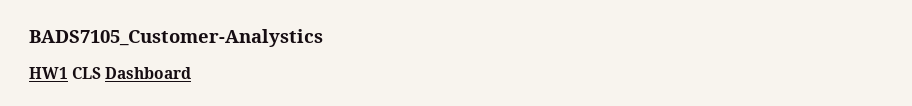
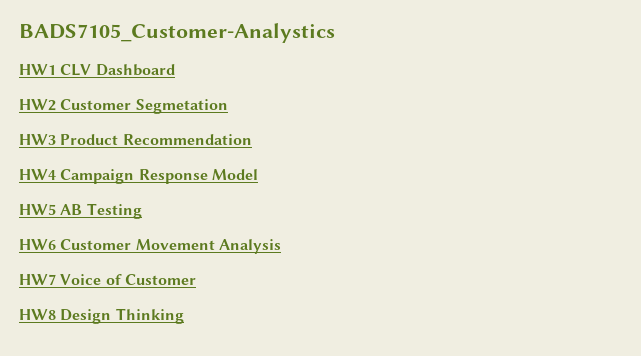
- HW1 CLS Dashboard
+ HW1 CLV Dashboard
+ HW2 Customer Segmetation
+ HW3 Product Recommendation
+ HW4 Campaign Response Model
+ HW5 AB Testing
+ HW6 Customer Movement Analysis
+ HW7 Voice of Customer
+ HW8 Design Thinking

